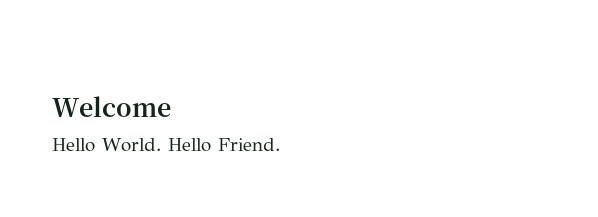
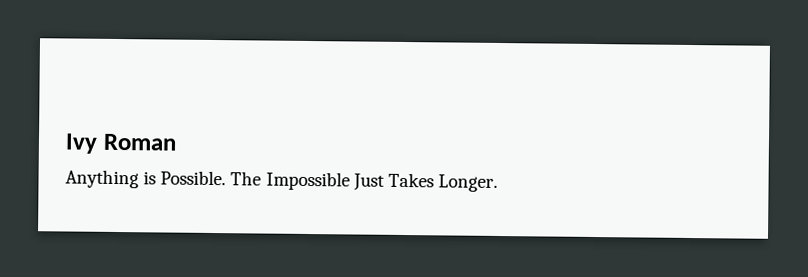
- Welcome
- Hello World. Hello Friend.
+ Ivy Roman
+ Anything is Possible. The Impossible Just Takes Longer.

